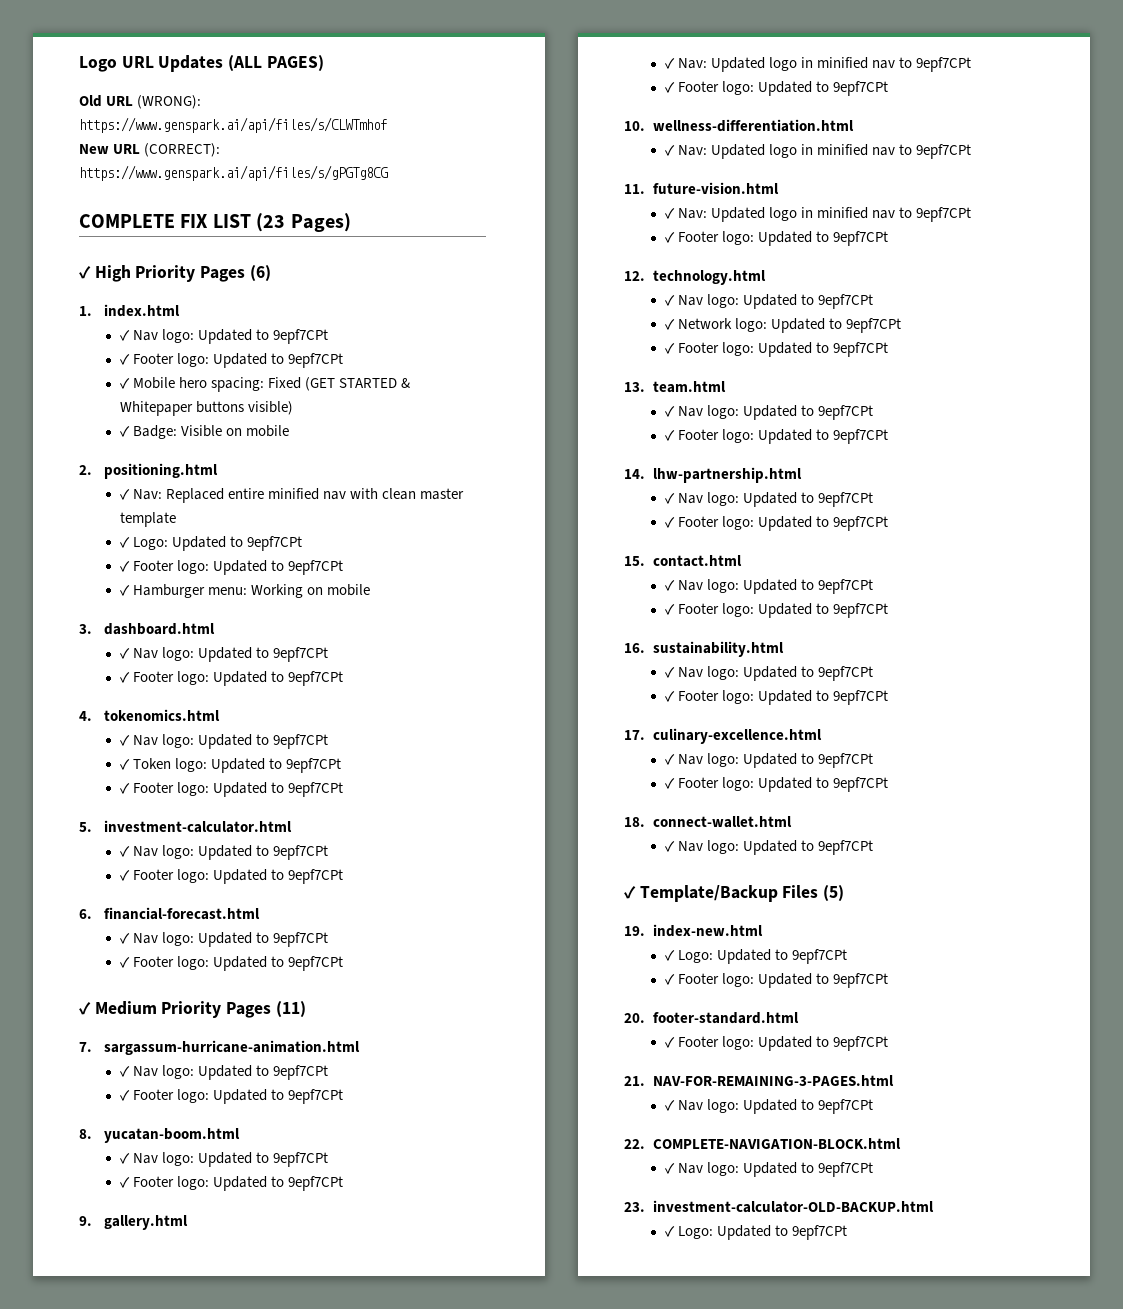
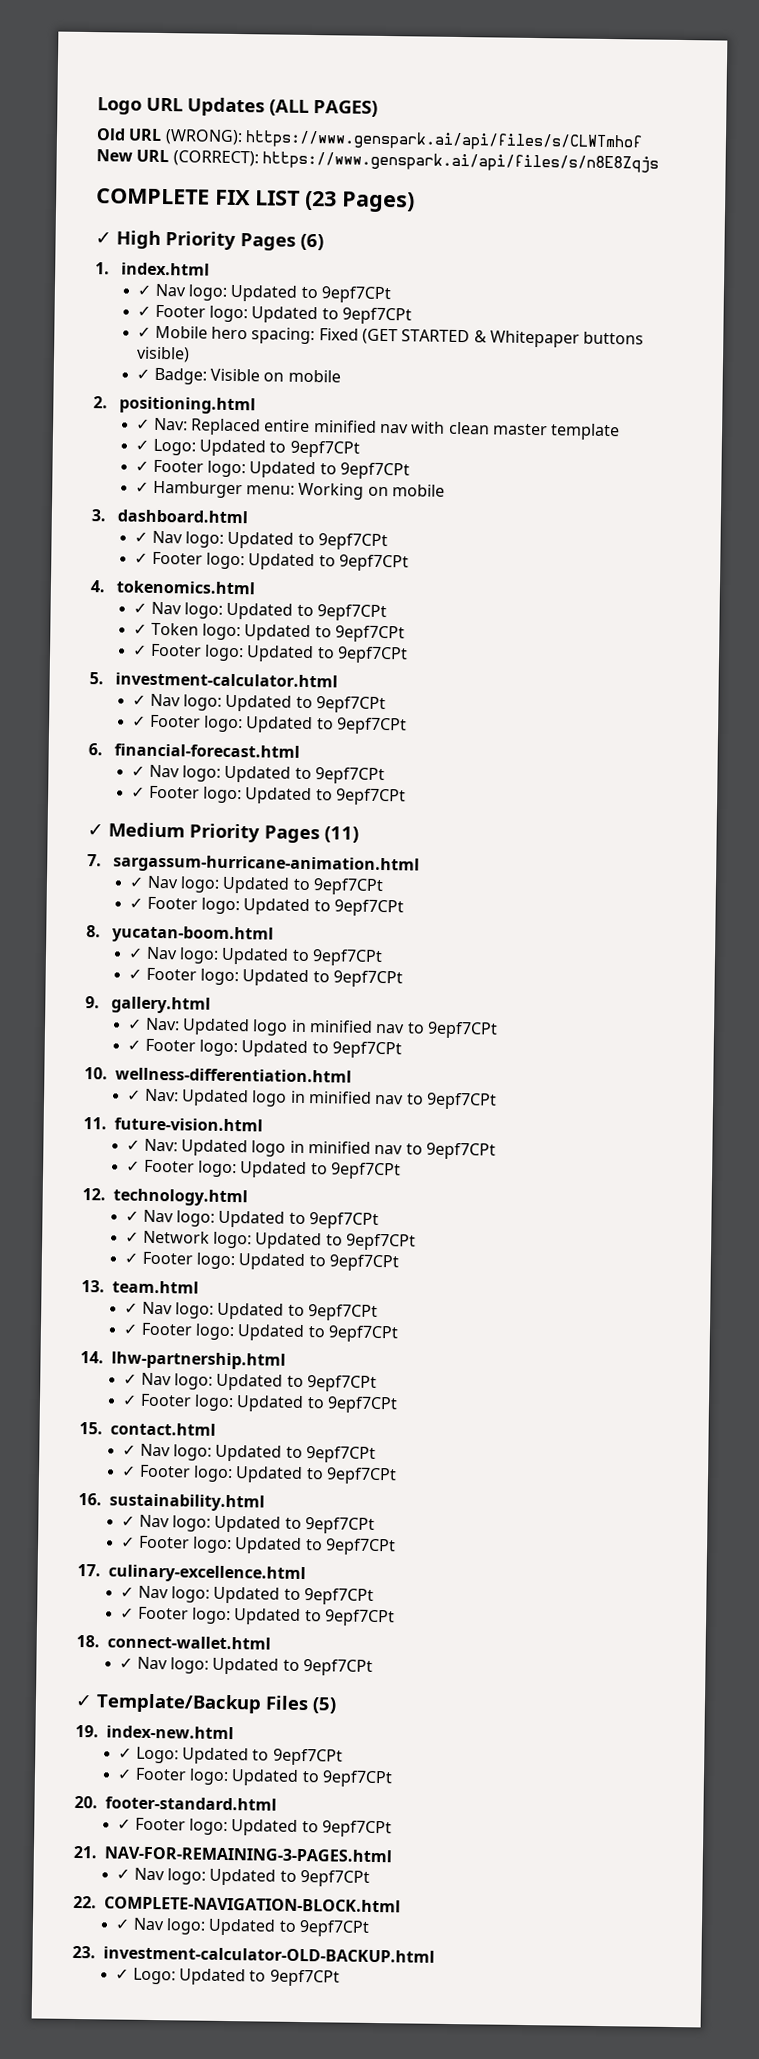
- New URL (CORRECT): https://www.genspark.ai/api/files/s/gPGTg8CG
+ New URL (CORRECT): https://www.genspark.ai/api/files/s/n8E8Zqjs

